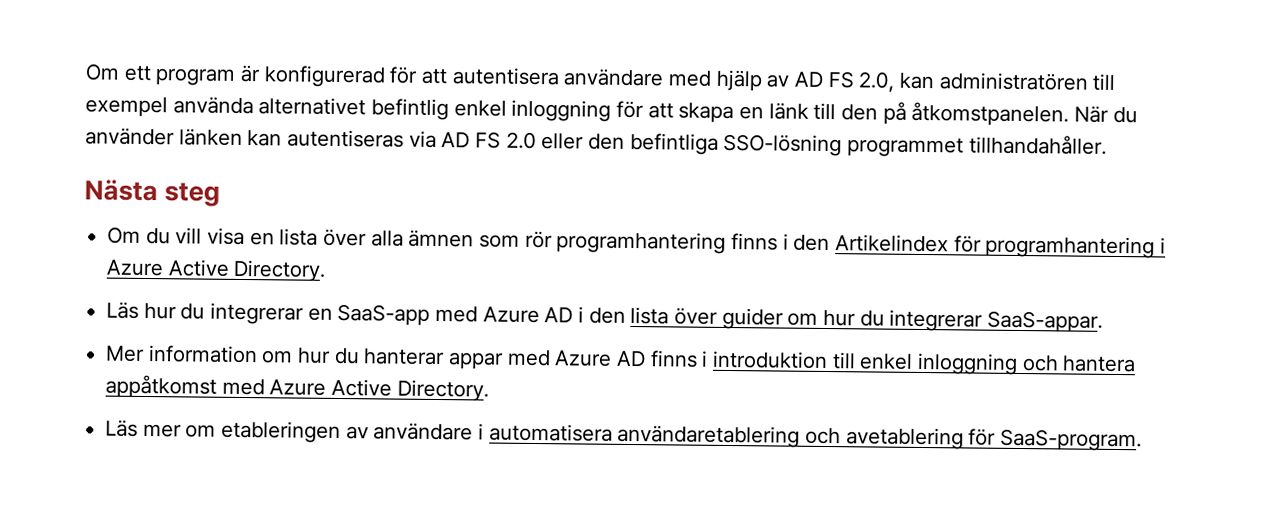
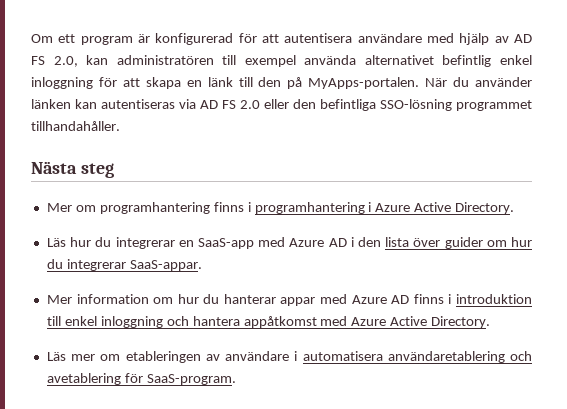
- Om ett program är konfigurerad för att autentisera användare med hjälp av AD FS 2.0, kan administratören till exempel använda alternativet befintlig enkel inloggning för att skapa en länk till den på åtkomstpanelen.
+ Om ett program är konfigurerad för att autentisera användare med hjälp av AD FS 2.0, kan administratören till exempel använda alternativet befintlig enkel inloggning för att skapa en länk till den på MyApps-portalen.
- Om du vill visa en lista över alla ämnen som rör programhantering finns i den Artikelindex för programhantering i Azure Active Directory.
+ Mer om programhantering finns i programhantering i Azure Active Directory.

